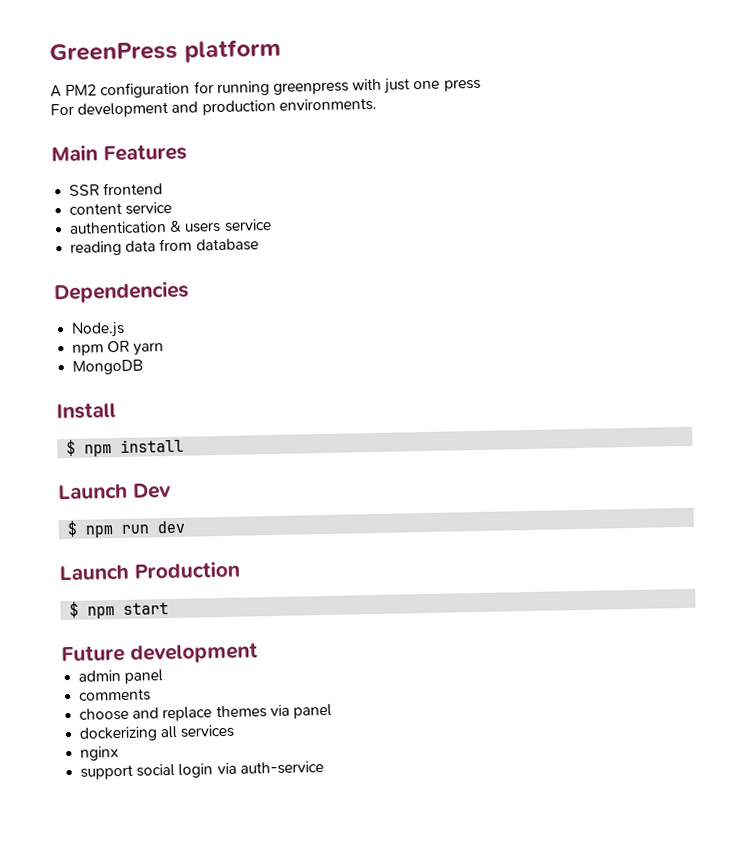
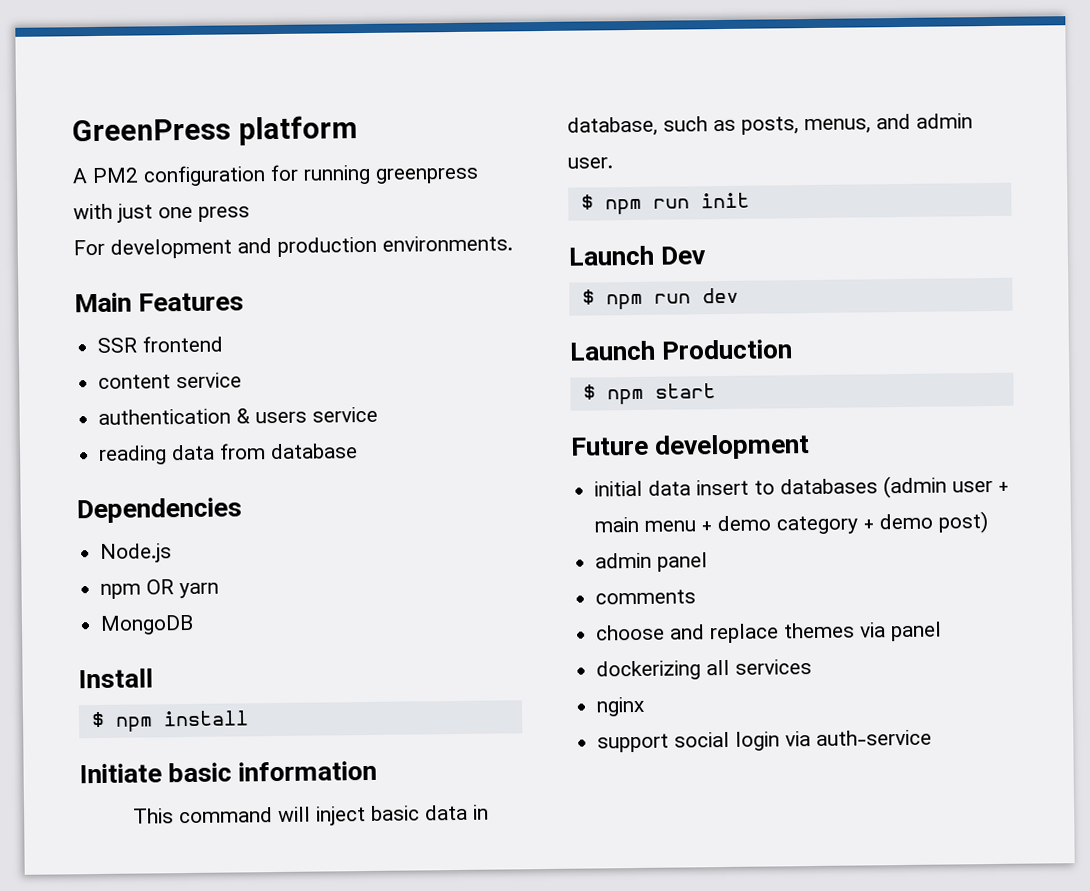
+ Initiate basic information
+ This command will inject basic data in database, such as posts, menus, and admin user.
+ $ npm run init
+ initial data insert to databases (admin user + main menu + demo category + demo post)

